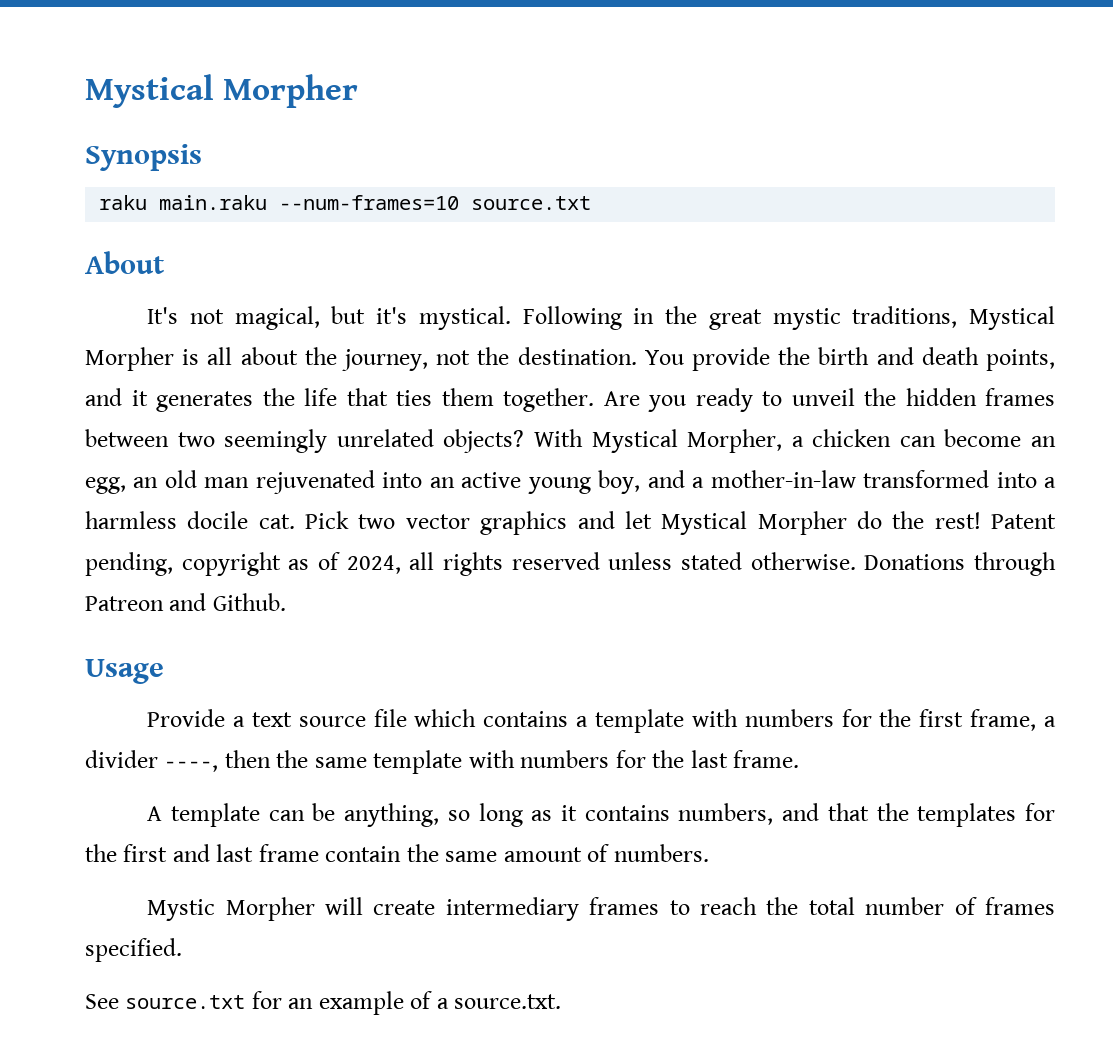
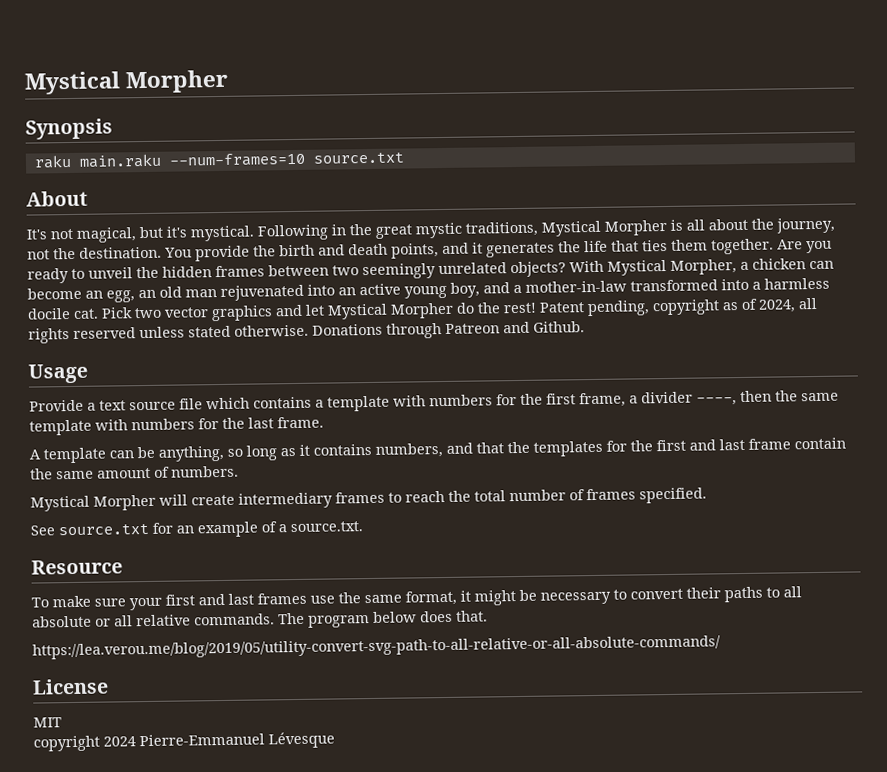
- Mystic Morpher will create intermediary frames to reach the total number of frames specified.
+ Mystical Morpher will create intermediary frames to reach the total number of frames specified.
+ Resource
+ To make sure your first and last frames use the same format, it might be necessary to convert their paths to all absolute or all relative commands. The program below does that.
+ https://lea.verou.me/blog/2019/05/utility-convert-svg-path-to-all-relative-or-all-absolute-commands/
+ License
+ MIT
+ copyright 2024 Pierre-Emmanuel Lévesque

